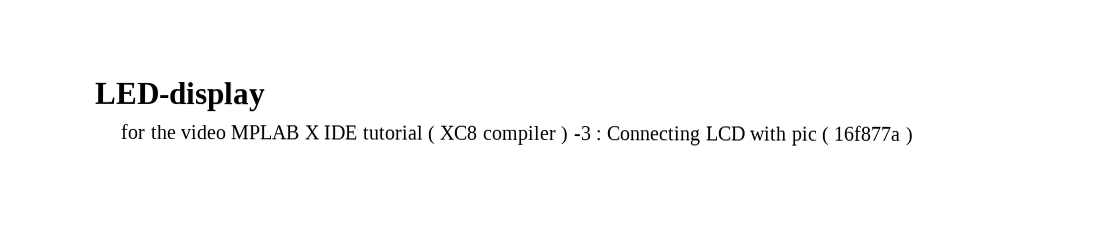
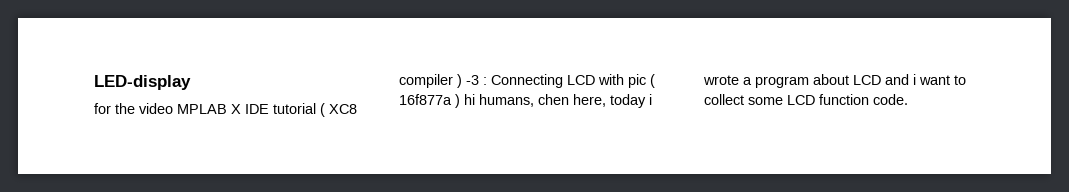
- for the video MPLAB X IDE tutorial ( XC8 compiler ) -3 : Connecting LCD with pic ( 16f877a )
+ for the video MPLAB X IDE tutorial ( XC8 compiler ) -3 : Connecting LCD with pic ( 16f877a ) hi humans, chen here, today i wrote a program about LCD and i want to collect some LCD function code.

